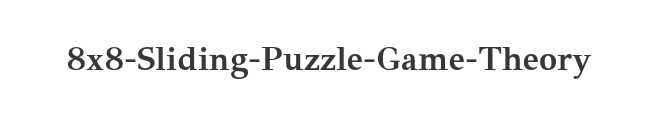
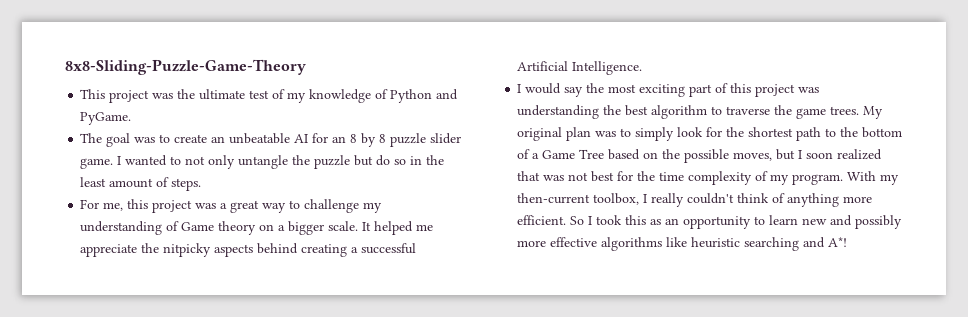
+ This project was the ultimate test of my knowledge of Python and PyGame.
+ The goal was to create an unbeatable AI for an 8 by 8 puzzle slider game. I wanted to not only untangle the puzzle but do so in the least amount of steps.
+ For me, this project was a great way to challenge my understanding of Game theory on a bigger scale. It helped me appreciate the nitpicky aspects behind creating a successful Artificial Intelligence.
+ I would say the most exciting part of this project was understanding the best algorithm to traverse the game trees. My original plan was to simply look for the shortest path to the bottom of a Game Tree based on the possible moves, but I soon realized that was not best for the time complexity of my program. With my then-current toolbox, I really couldn't think of anything more efficient. So I took this as an opportunity to learn new and possibly more effective algorithms like heuristic searching and A*!

